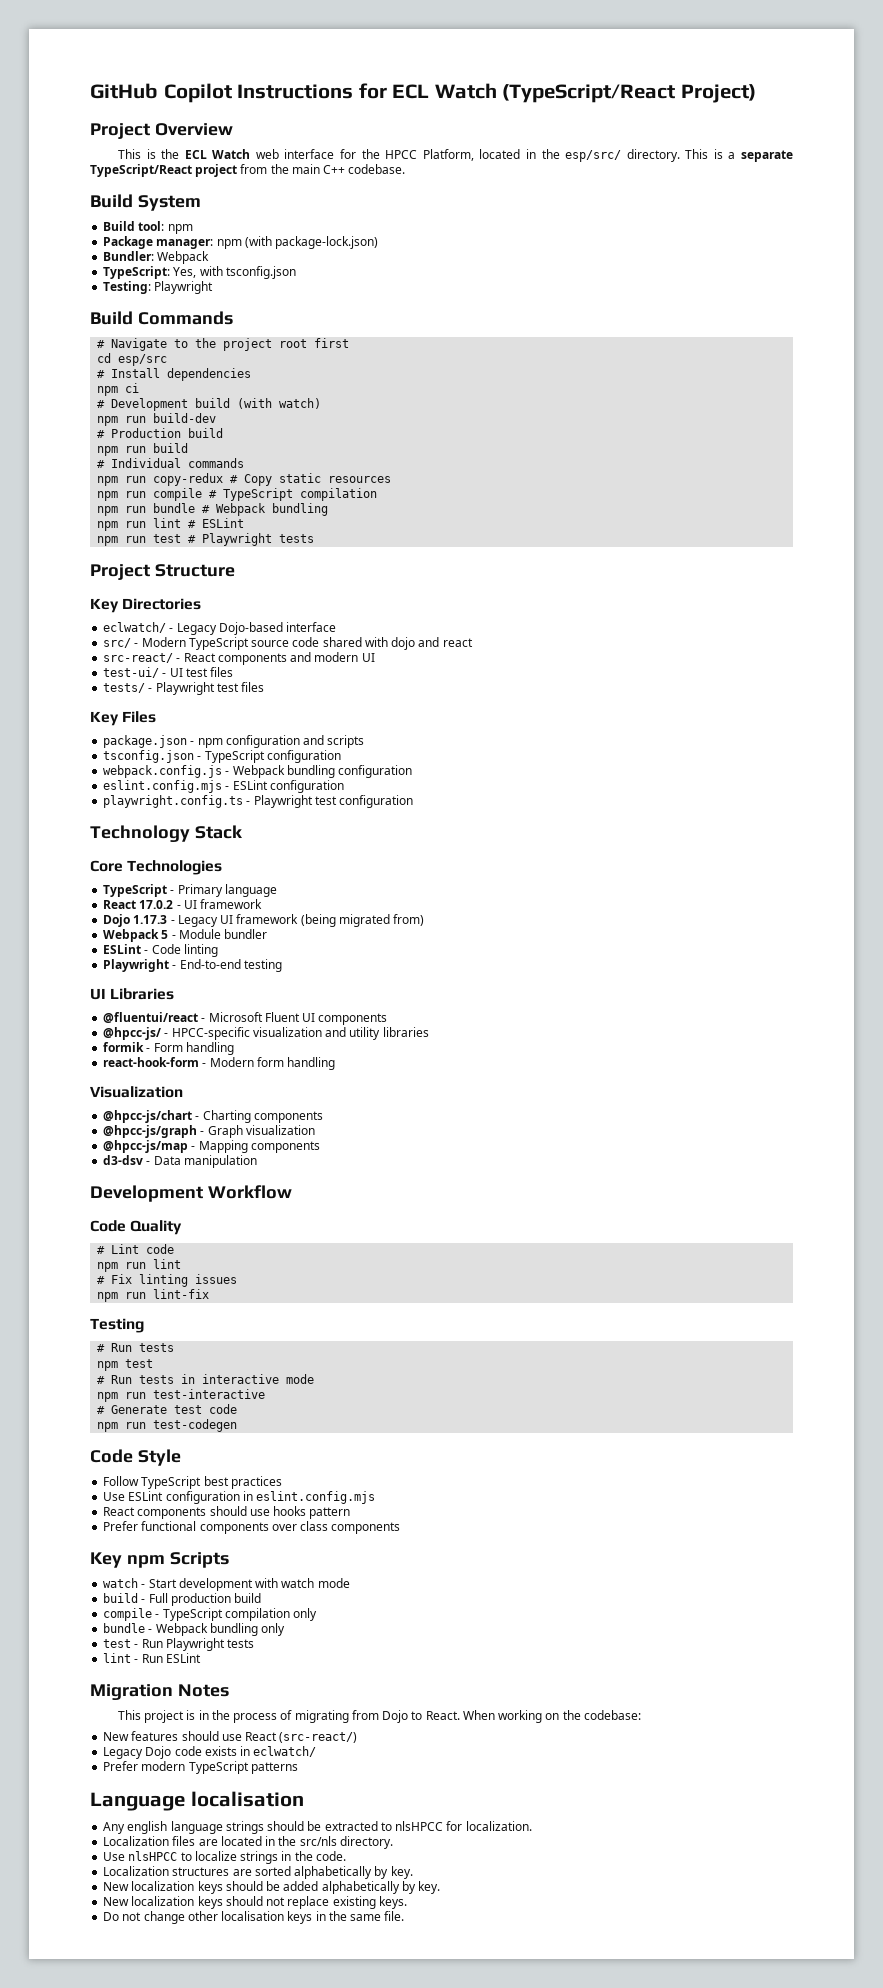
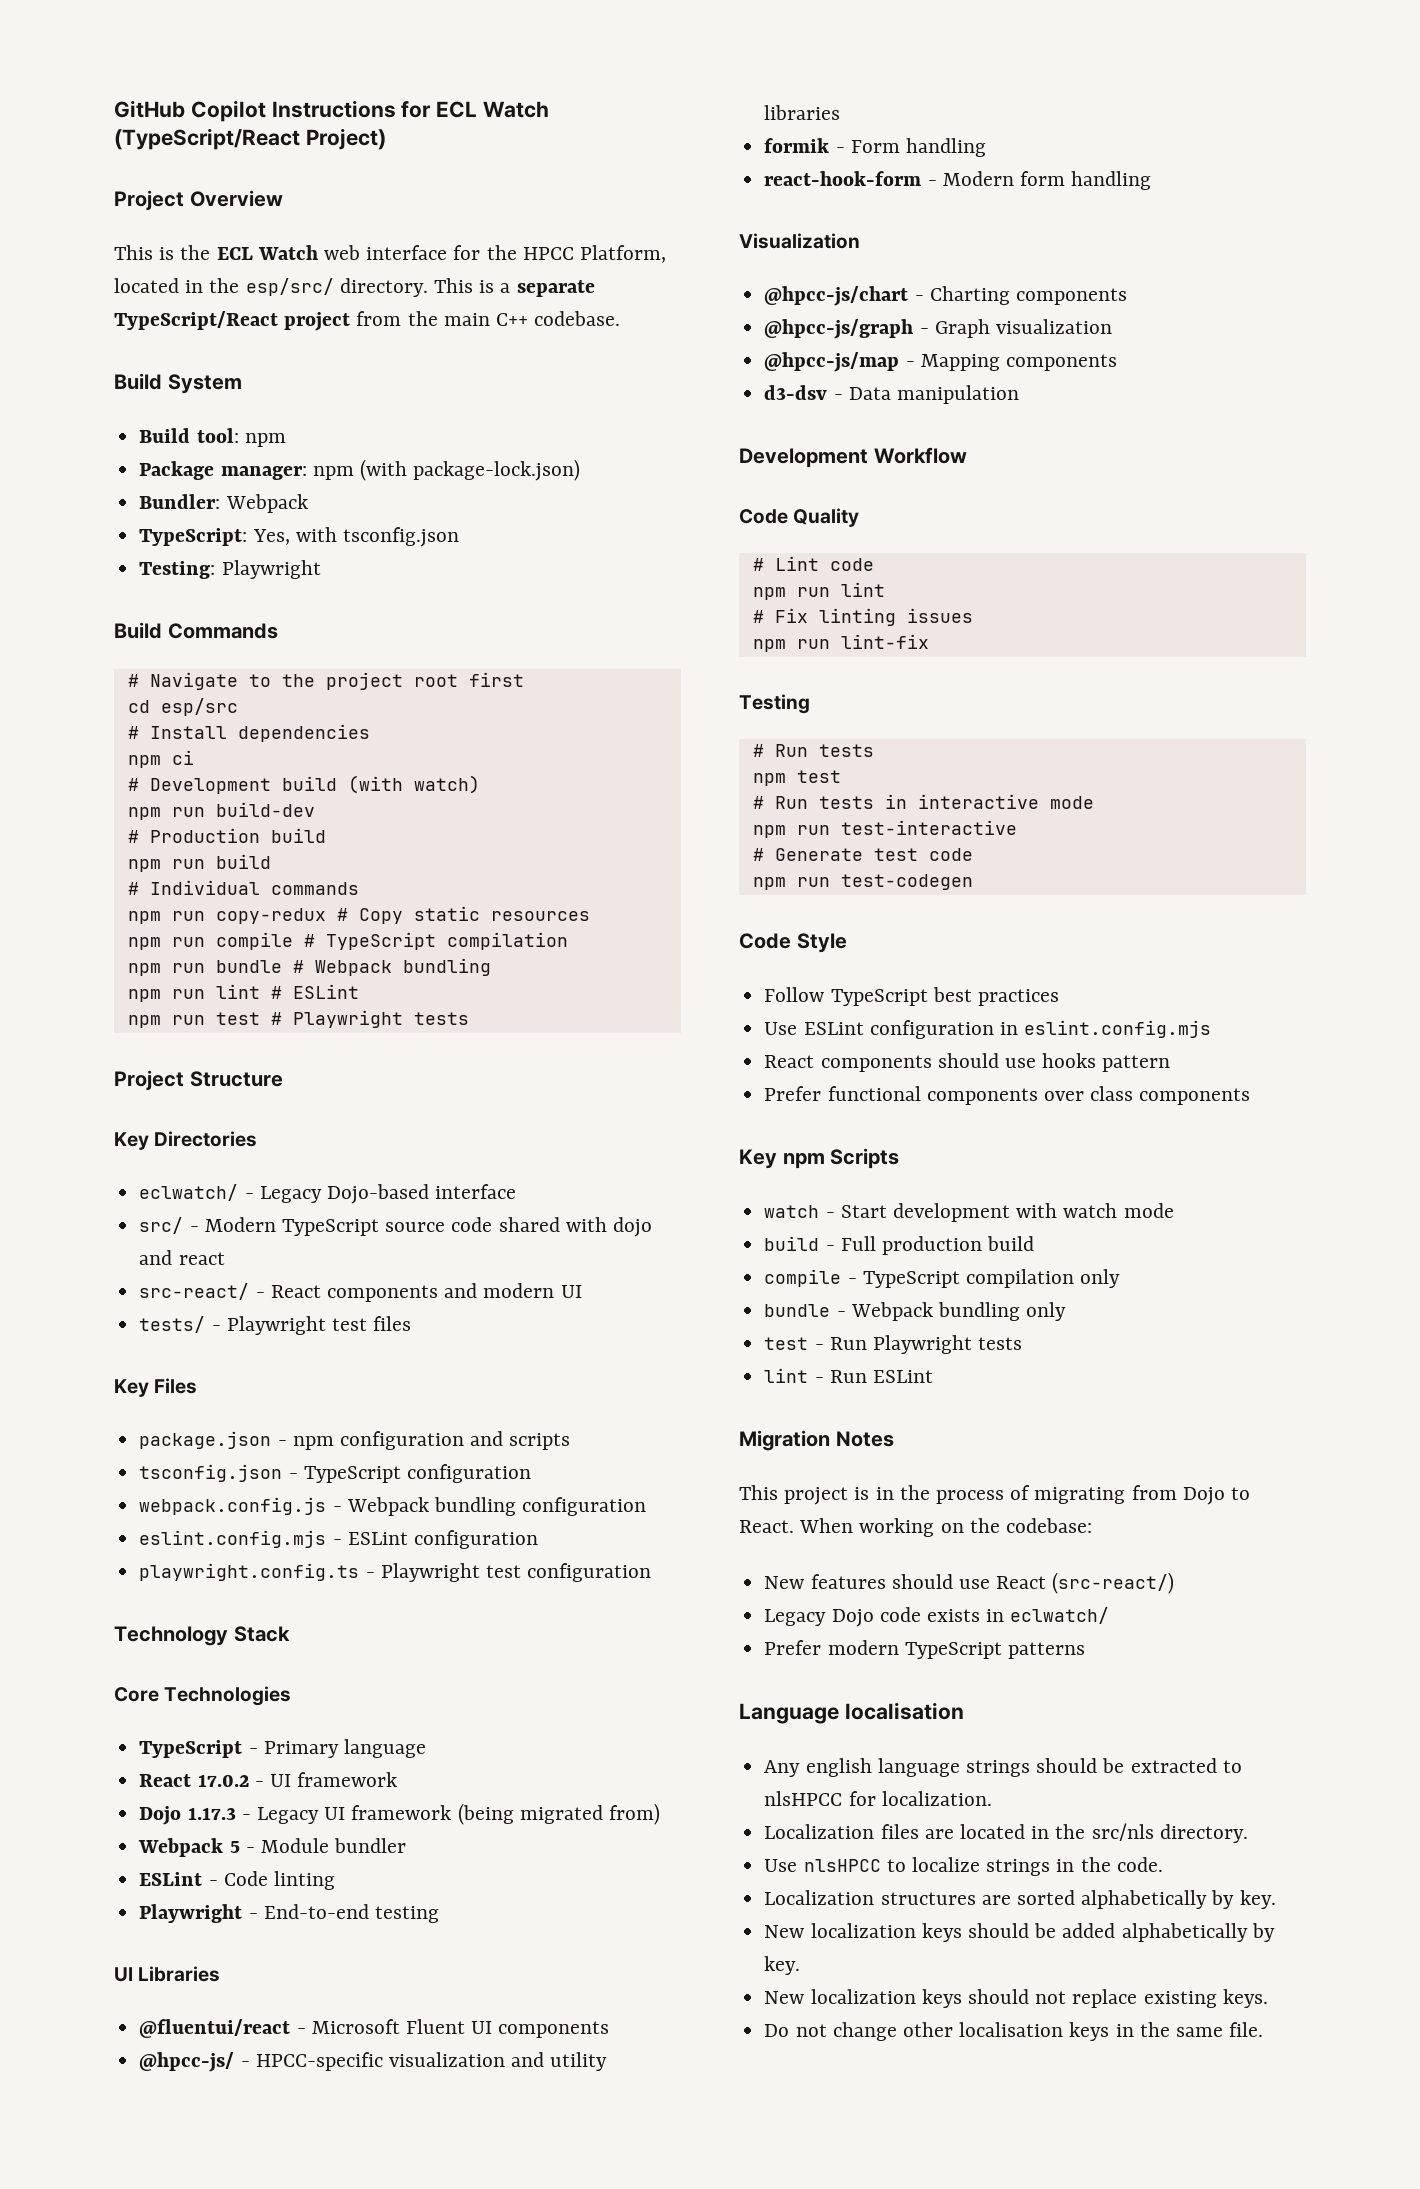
- test-ui/ - UI test files

